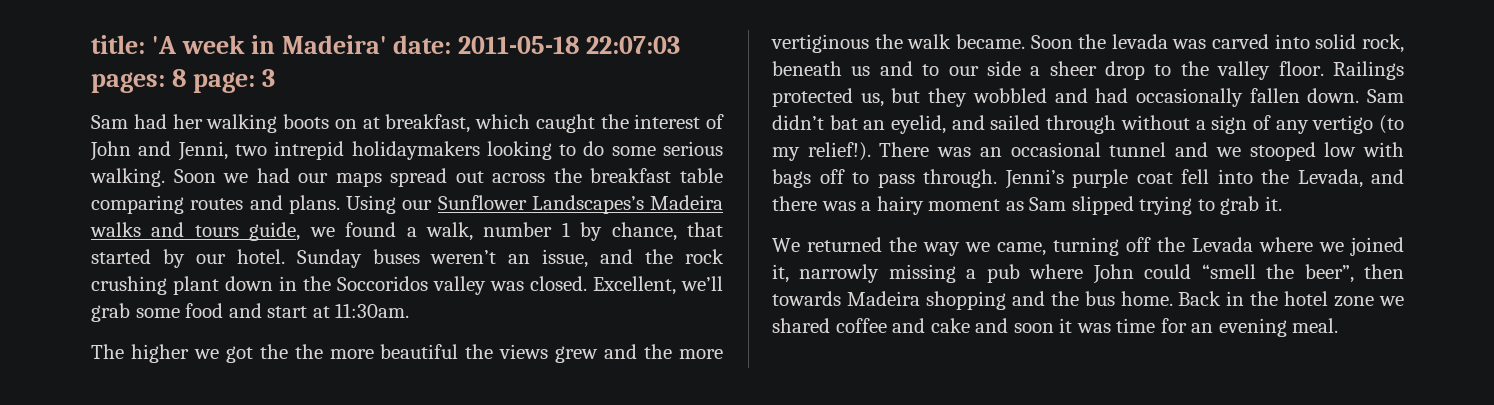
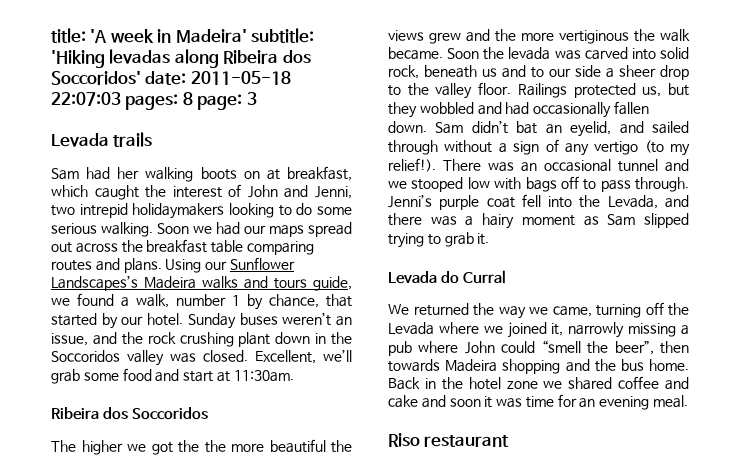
- title: 'A week in Madeira' date: 2011-05-18 22:07:03 pages: 8 page: 3
+ title: 'A week in Madeira' subtitle: 'Hiking levadas along Ribeira dos Soccoridos' date: 2011-05-18 22:07:03 pages: 8 page: 3
+ Levada trails
+ Ribeira dos Soccoridos
+ Levada do Curral
+ Riso restaurant

